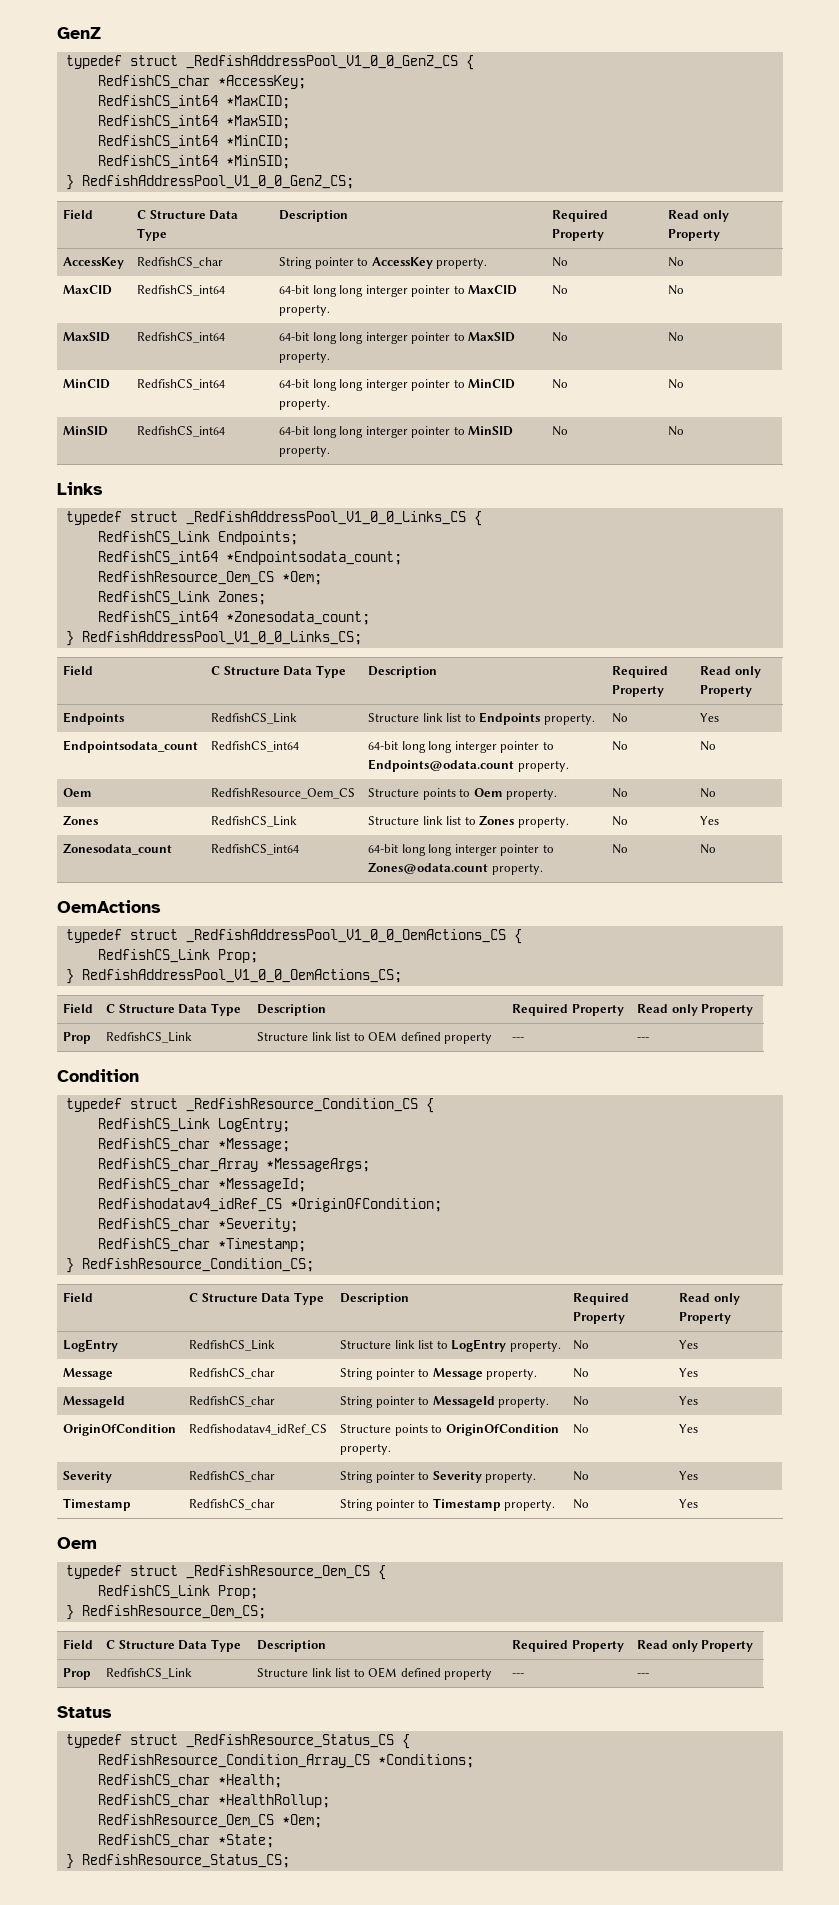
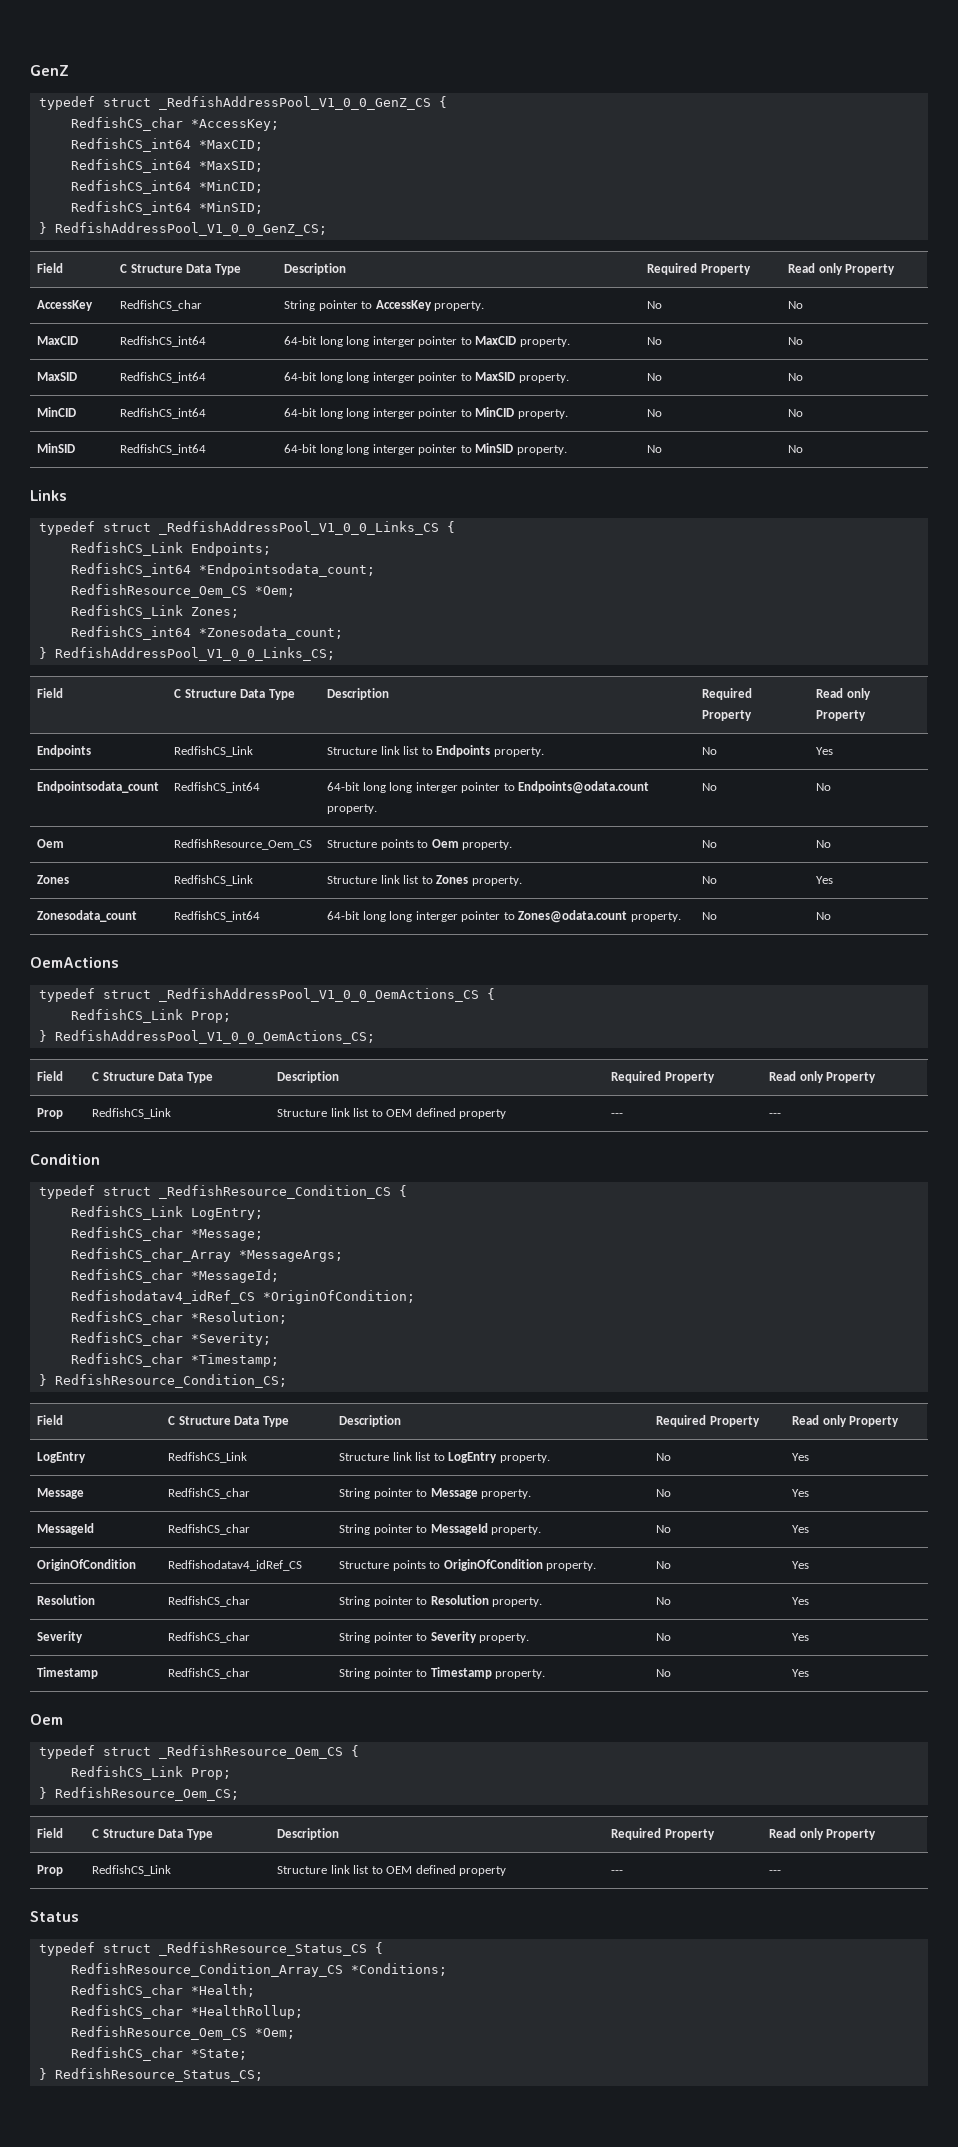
+ RedfishCS_char *Resolution;
+ Resolution | RedfishCS_char | String pointer to Resolution property. | No | Yes

